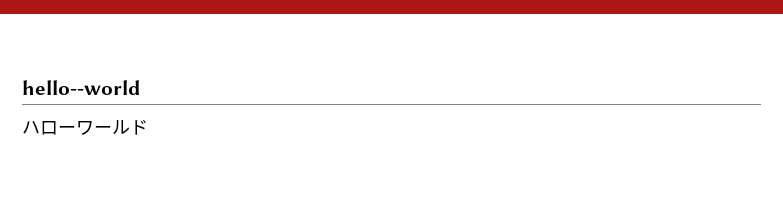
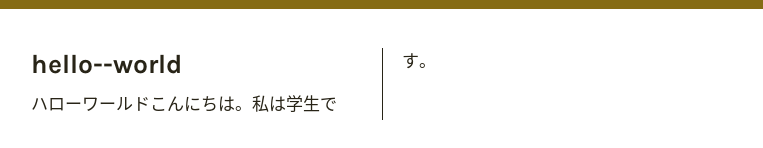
- ハローワールド
+ ハローワールドこんにちは。私は学生です。

